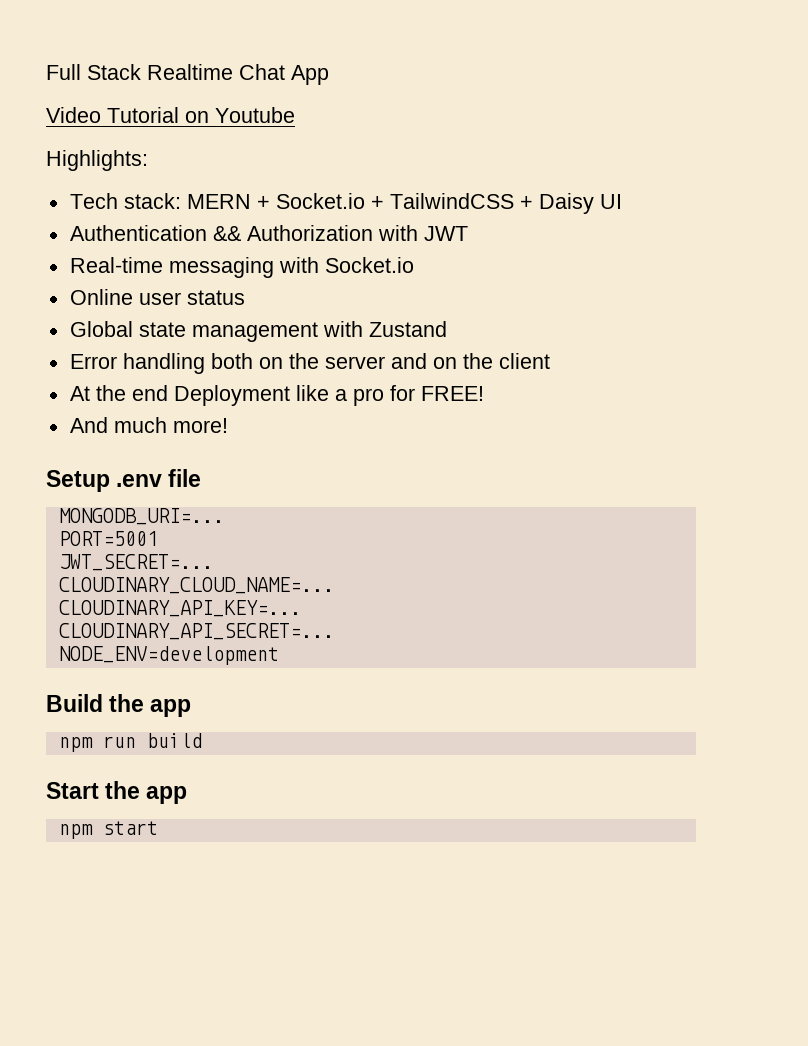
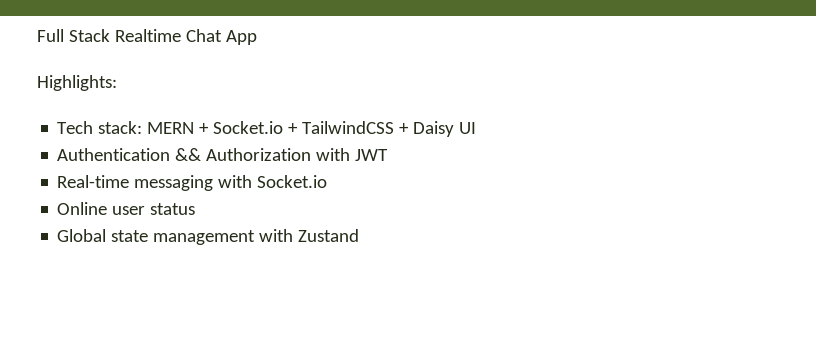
- Video Tutorial on Youtube
- Error handling both on the server and on the client
- At the end Deployment like a pro for FREE!
- And much more!
- Setup .env file
- MONGODB_URI=...
- PORT=5001
- JWT_SECRET=...
- CLOUDINARY_CLOUD_NAME=...
- CLOUDINARY_API_KEY=...
- CLOUDINARY_API_SECRET=...
- NODE_ENV=development
- Build the app
- npm run build
- Start the app
- npm start

